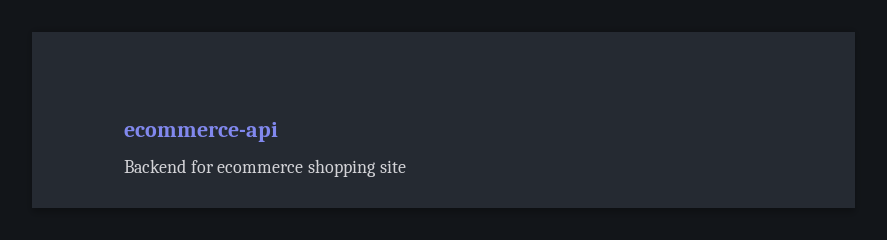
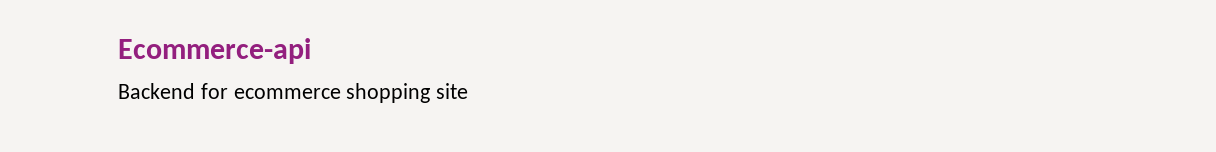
- ecommerce-api
+ Ecommerce-api

